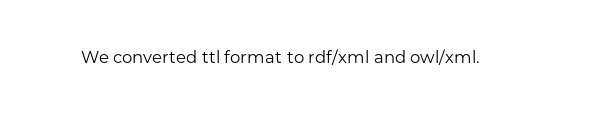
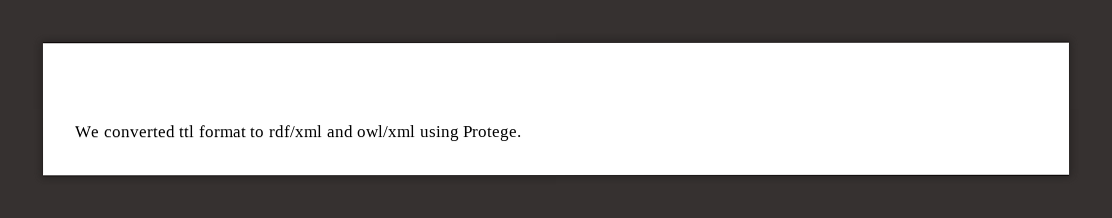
- We converted ttl format to rdf/xml and owl/xml.
+ We converted ttl format to rdf/xml and owl/xml using Protege.

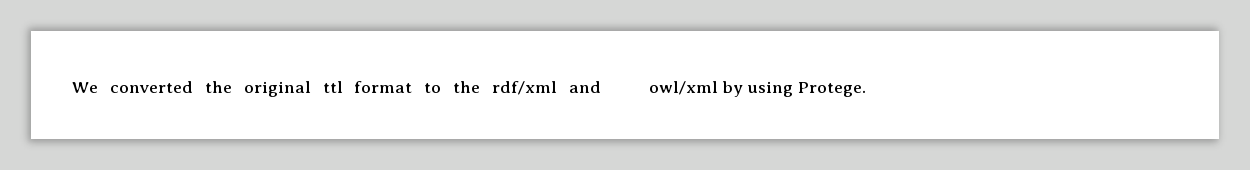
- We converted ttl format to rdf/xml and owl/xml using Protege.
+ We converted the original ttl format to the rdf/xml and owl/xml by using Protege.

